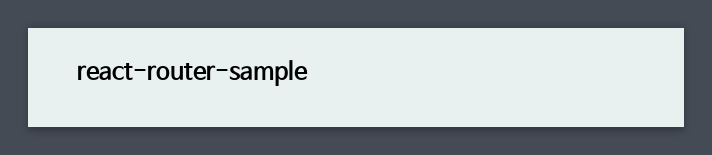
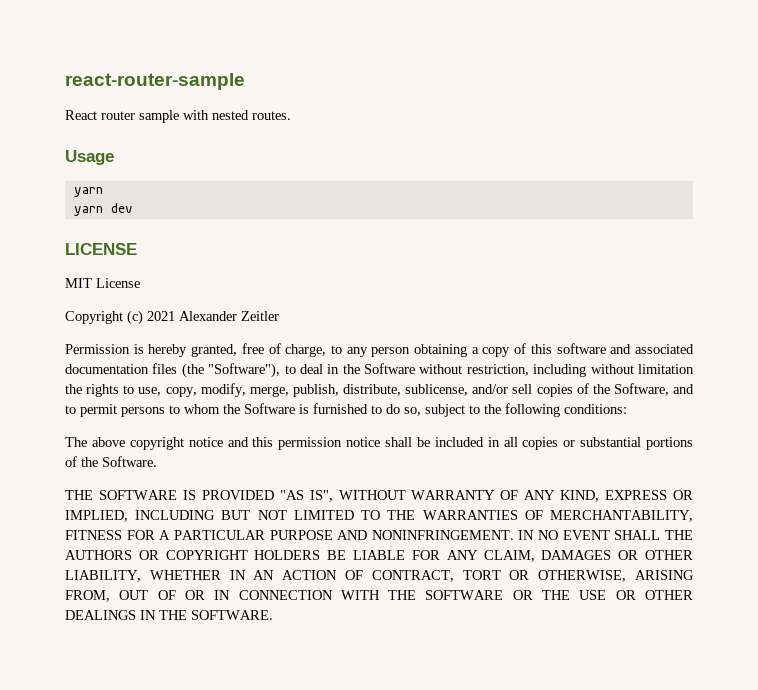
+ React router sample with nested routes.
+ Usage
+ yarn
+ yarn dev
+ LICENSE
+ MIT License
+ Copyright (c) 2021 Alexander Zeitler
+ Permission is hereby granted, free of charge, to any person obtaining a copy of this software and associated documentation files (the "Software"), to deal in the Software without restriction, including without limitation the rights to use, copy, modify, merge, publish, distribute, sublicense, and/or sell copies of the Software, and to permit persons to whom the Software is furnished to do so, subject to the following conditions:
+ The above copyright notice and this permission notice shall be included in all copies or substantial portions of the Software.
+ THE SOFTWARE IS PROVIDED "AS IS", WITHOUT WARRANTY OF ANY KIND, EXPRESS OR IMPLIED, INCLUDING BUT NOT LIMITED TO THE WARRANTIES OF MERCHANTABILITY, FITNESS FOR A PARTICULAR PURPOSE AND NONINFRINGEMENT. IN NO EVENT SHALL THE AUTHORS OR COPYRIGHT HOLDERS BE LIABLE FOR ANY CLAIM, DAMAGES OR OTHER LIABILITY, WHETHER IN AN ACTION OF CONTRACT, TORT OR OTHERWISE, ARISING FROM, OUT OF OR IN CONNECTION WITH THE SOFTWARE OR THE USE OR OTHER DEALINGS IN THE SOFTWARE.

